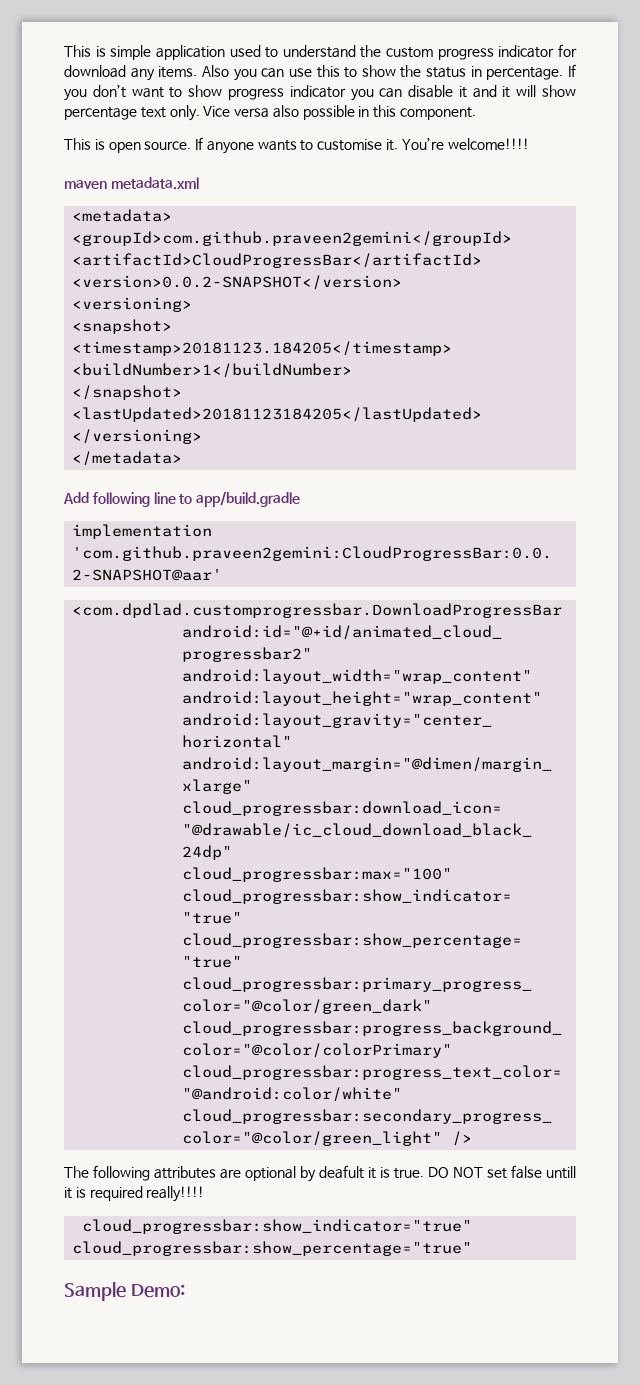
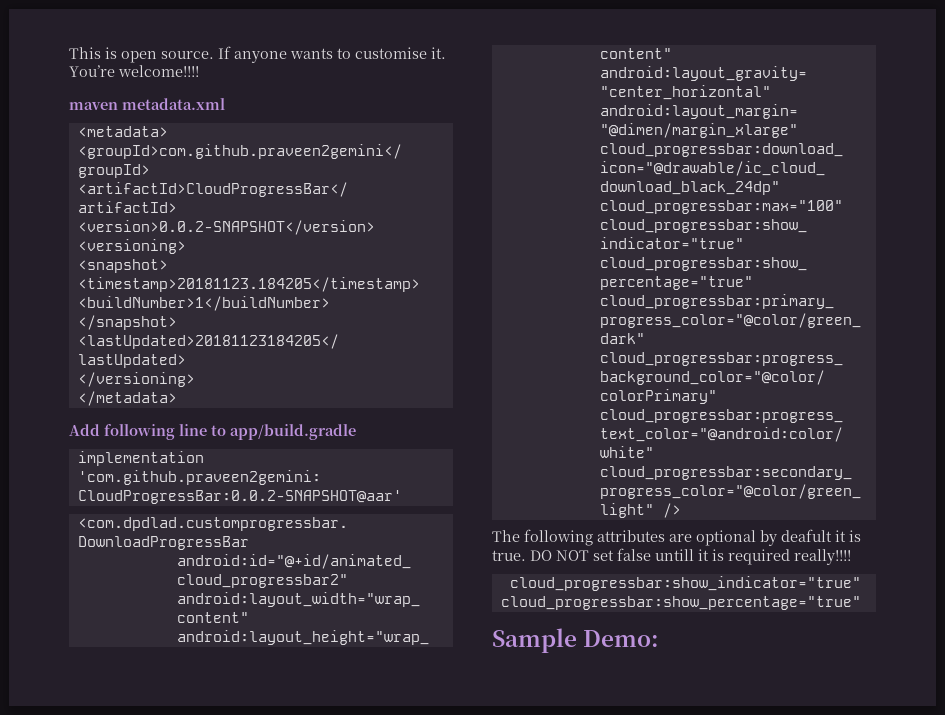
- This is simple application used to understand the custom progress indicator for download any items. Also you can use this to show the status in percentage. If you don’t want to show progress indicator you can disable it and it will show percentage text only. Vice versa also possible in this component.

